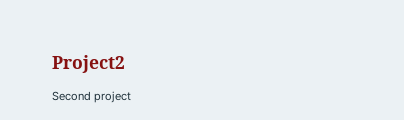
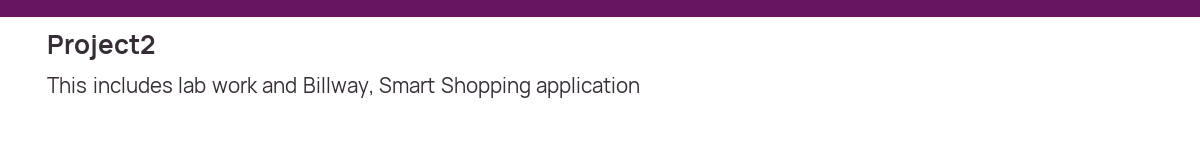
- Second project
+ This includes lab work and Billway, Smart Shopping application

